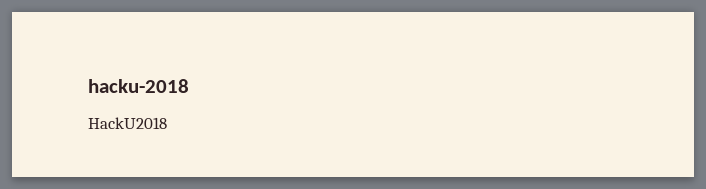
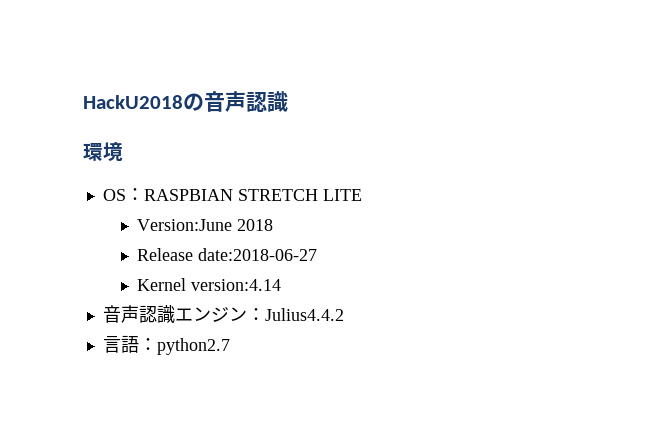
- hacku-2018
- HackU2018
+ HackU2018の音声認識
+ 環境
+ OS：RASPBIAN STRETCH LITE
+ Version:June 2018
+ Release date:2018-06-27
+ Kernel version:4.14
+ 音声認識エンジン：Julius4.4.2
+ 言語：python2.7

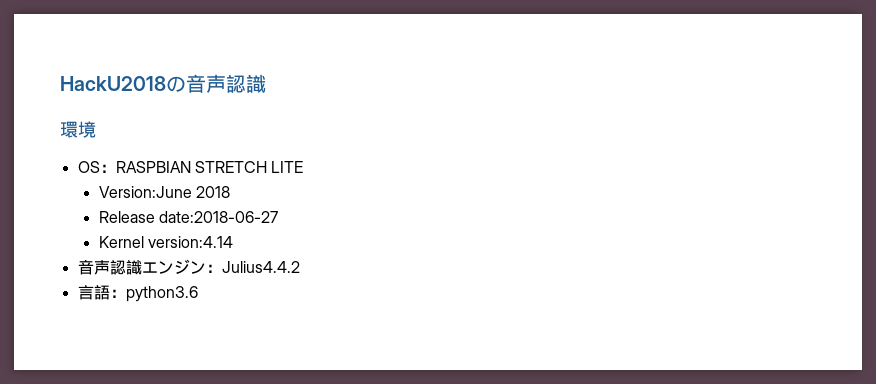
- 言語：python2.7
+ 言語：python3.6

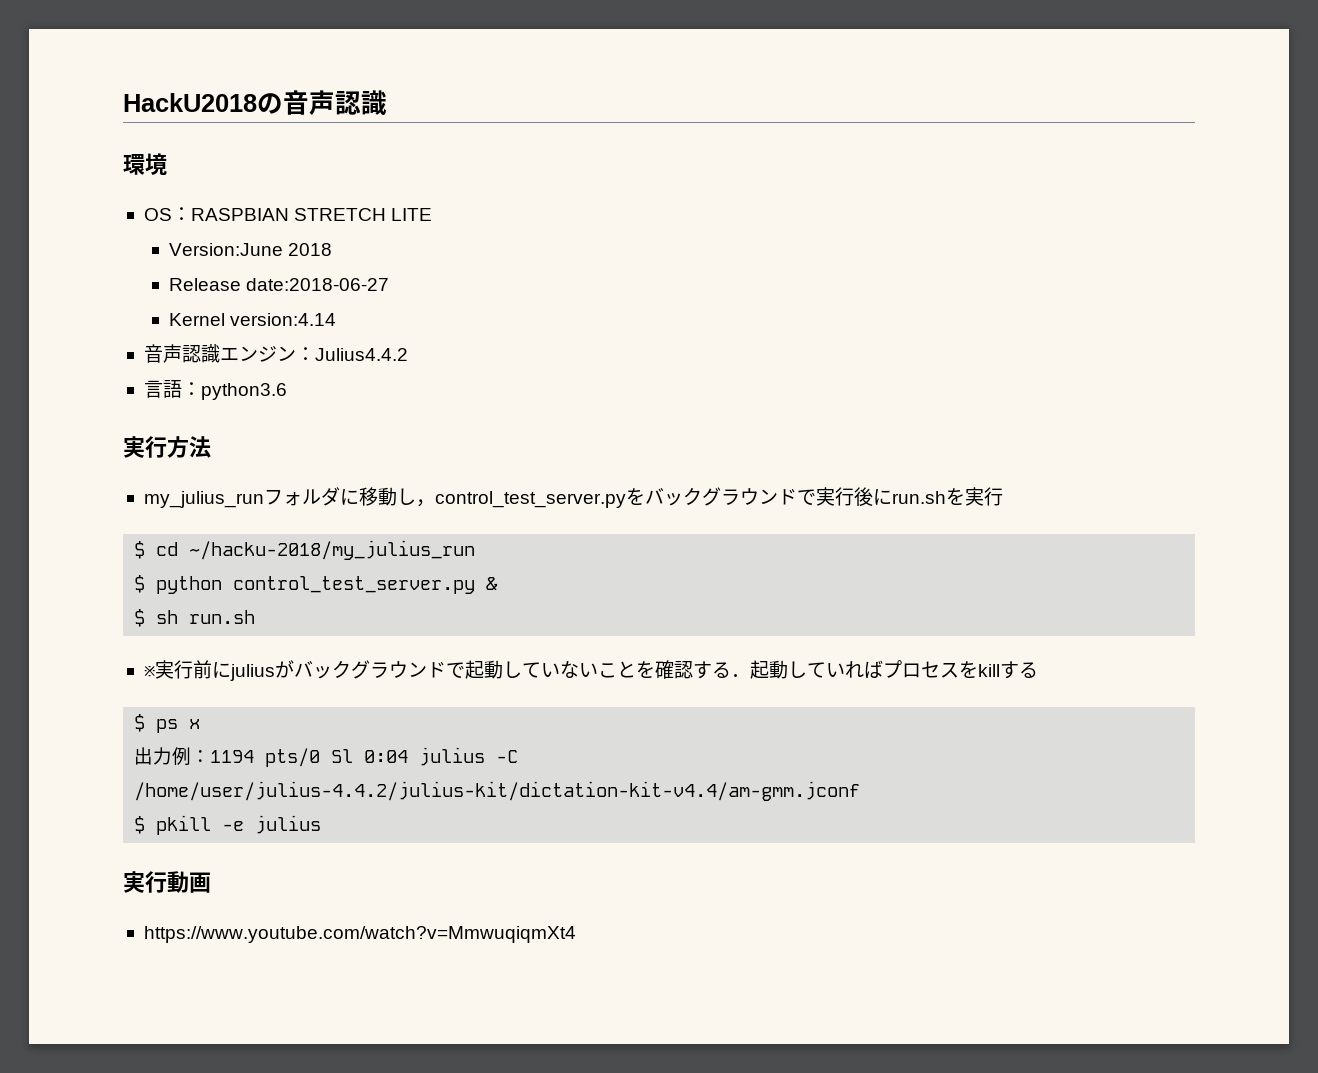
+ 実行方法
+ my_julius_runフォルダに移動し，control_test_server.pyをバックグラウンドで実行後にrun.shを実行
+ $ cd ~/hacku-2018/my_julius_run
+ $ python control_test_server.py &
+ $ sh run.sh
+ ※実行前にjuliusがバックグラウンドで起動していないことを確認する．起動していればプロセスをkillする
+ $ ps x
+ 出力例：1194 pts/0 Sl 0:04 julius -C /home/user/julius-4.4.2/julius-kit/dictation-kit-v4.4/am-gmm.jconf
+ $ pkill -e julius
+ 実行動画
+ https://www.youtube.com/watch?v=MmwuqiqmXt4

